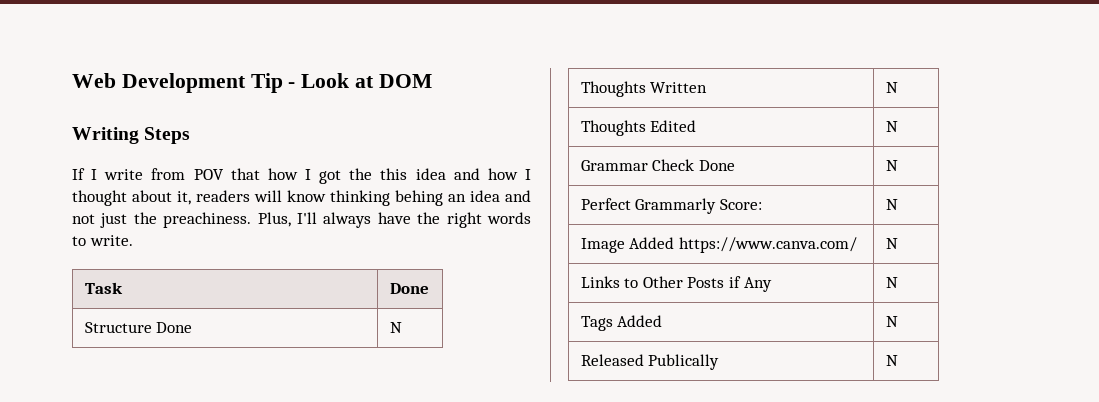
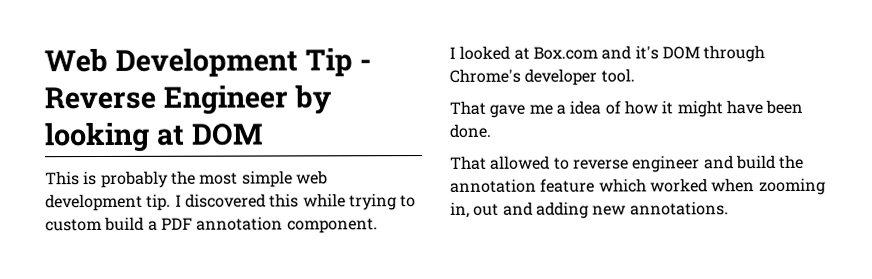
- Web Development Tip - Look at DOM
- Writing Steps
- If I write from POV that how I got the this idea and how I thought about it, readers will know thinking behing an idea and not just the preachiness. Plus, I'll always have the right words to write.
- Task | Done
- Structure Done | N
- Thoughts Written | N
- Thoughts Edited | N
- Grammar Check Done | N
- Perfect Grammarly Score: | N
- Image Added https://www.canva.com/ | N
- Links to Other Posts if Any | N
- Tags Added | N
- Released Publically | N
+ Web Development Tip - Reverse Engineer by looking at DOM
+ This is probably the most simple web development tip. I discovered this while trying to custom build a PDF annotation component.
+ I looked at Box.com and it's DOM through Chrome's developer tool.
+ That gave me a idea of how it might have been done.
+ That allowed to reverse engineer and build the annotation feature which worked when zooming in, out and adding new annotations.

